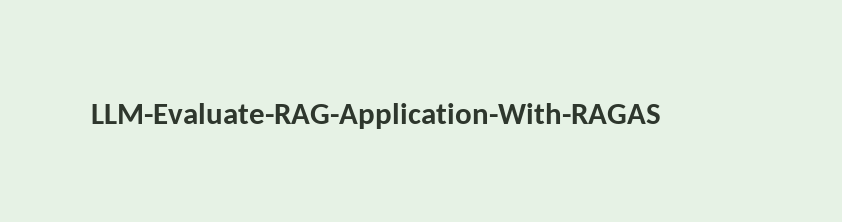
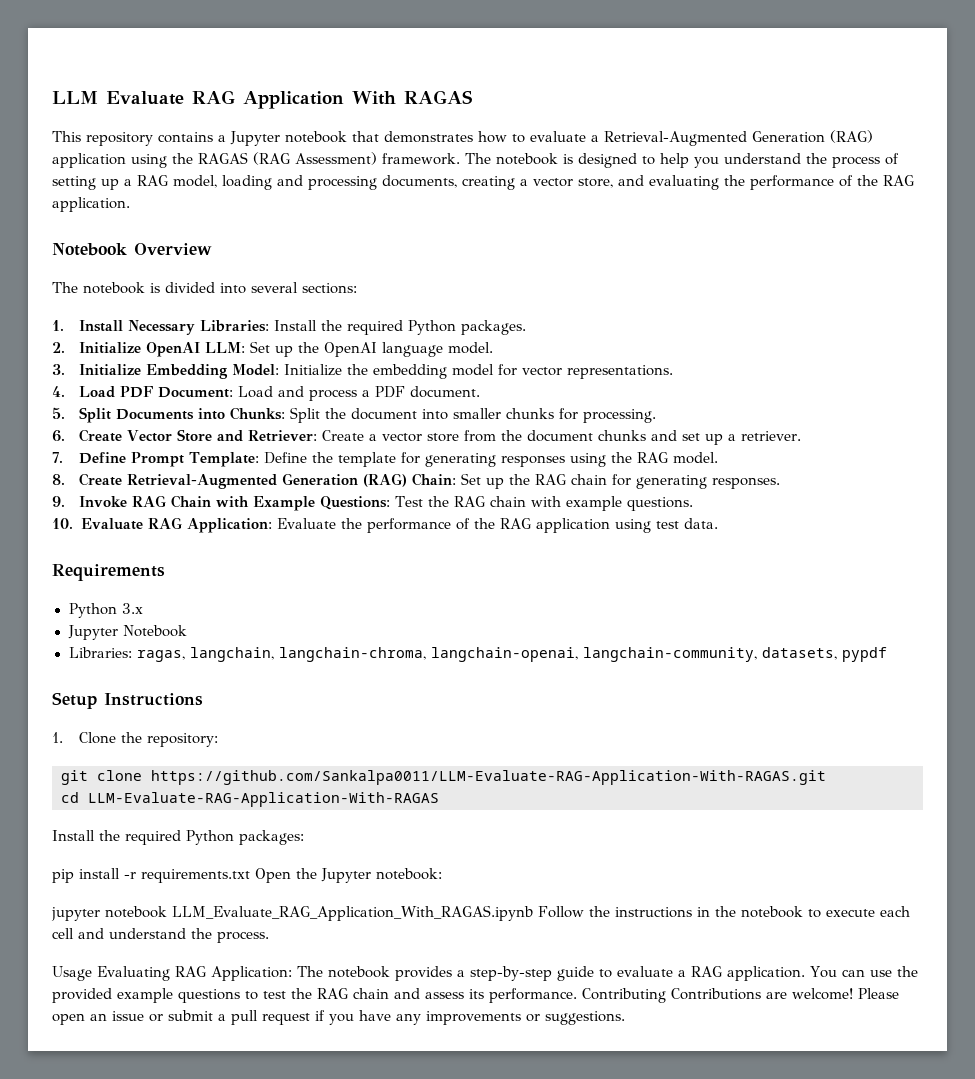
- LLM-Evaluate-RAG-Application-With-RAGAS
+ LLM Evaluate RAG Application With RAGAS
+ This repository contains a Jupyter notebook that demonstrates how to evaluate a Retrieval-Augmented Generation (RAG) application using the RAGAS (RAG Assessment) framework. The notebook is designed to help you understand the process of setting up a RAG model, loading and processing documents, creating a vector store, and evaluating the performance of the RAG application.
+ Notebook Overview
+ The notebook is divided into several sections:
+ 1. Install Necessary Libraries: Install the required Python packages.
+ 2. Initialize OpenAI LLM: Set up the OpenAI language model.
+ 3. Initialize Embedding Model: Initialize the embedding model for vector representations.
+ 4. Load PDF Document: Load and process a PDF document.
+ 5. Split Documents into Chunks: Split the document into smaller chunks for processing.
+ 6. Create Vector Store and Retriever: Create a vector store from the document chunks and set up a retriever.
+ 7. Define Prompt Template: Define the template for generating responses using the RAG model.
+ 8. Create Retrieval-Augmented Generation (RAG) Chain: Set up the RAG chain for generating responses.
+ 9. Invoke RAG Chain with Example Questions: Test the RAG chain with example questions.
+ 10. Evaluate RAG Application: Evaluate the performance of the RAG application using test data.
+ Requirements
+ Python 3.x
+ Jupyter Notebook
+ Libraries: ragas, langchain, langchain-chroma, langchain-openai, langchain-community, datasets, pypdf
+ Setup Instructions
+ 1. Clone the repository:
+ git clone https://github.com/Sankalpa0011/LLM-Evaluate-RAG-Application-With-RAGAS.git
+ cd LLM-Evaluate-RAG-Application-With-RAGAS
+ Install the required Python packages:
+ pip install -r requirements.txt Open the Jupyter notebook:
+ jupyter notebook LLM_Evaluate_RAG_Application_With_RAGAS.ipynb Follow the instructions in the notebook to execute each cell and understand the process.
+ Usage Evaluating RAG Application: The notebook provides a step-by-step guide to evaluate a RAG application. You can use the provided example questions to test the RAG chain and assess its performance. Contributing Contributions are welcome! Please open an issue or submit a pull request if you have any improvements or suggestions.

